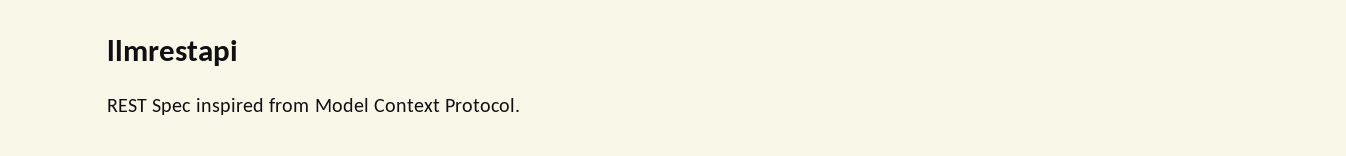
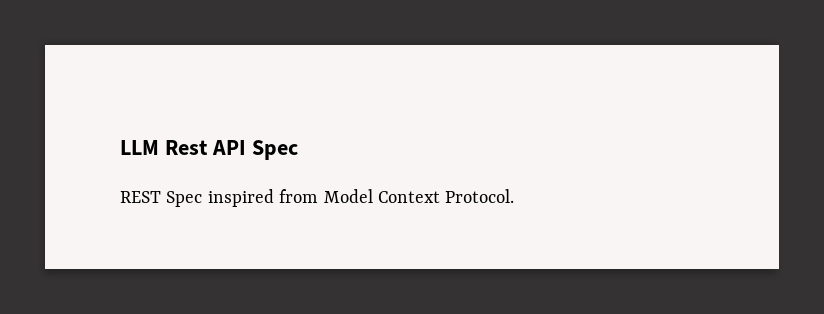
- llmrestapi
+ LLM Rest API Spec

